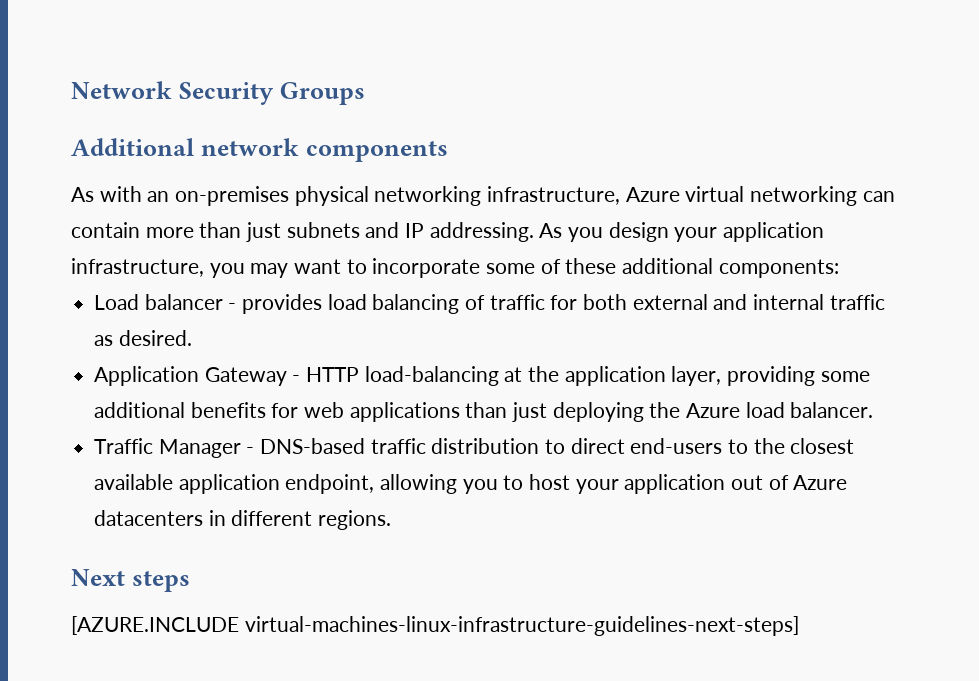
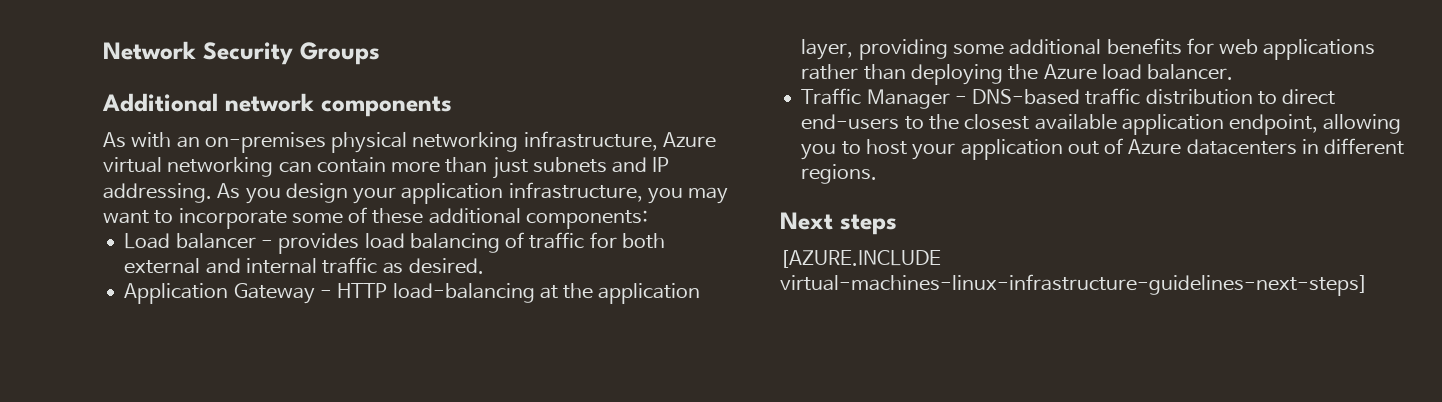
- Application Gateway - HTTP load-balancing at the application layer, providing some additional benefits for web applications than just deploying the Azure load balancer.
+ Application Gateway - HTTP load-balancing at the application layer, providing some additional benefits for web applications rather than deploying the Azure load balancer.

